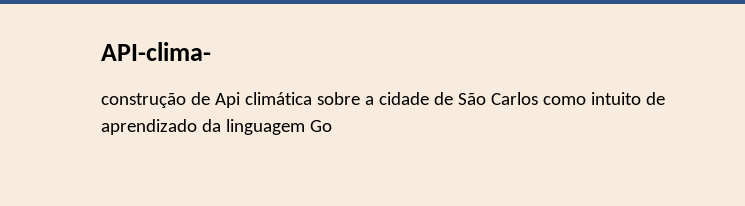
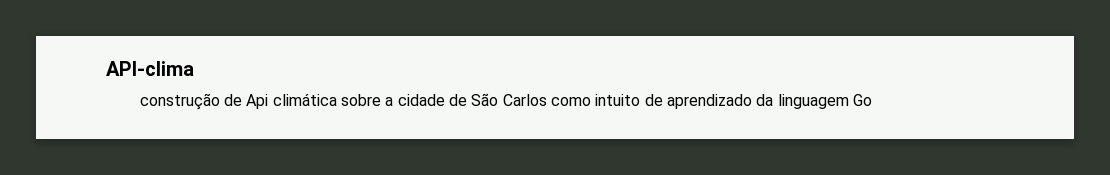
- API-clima-
+ API-clima

